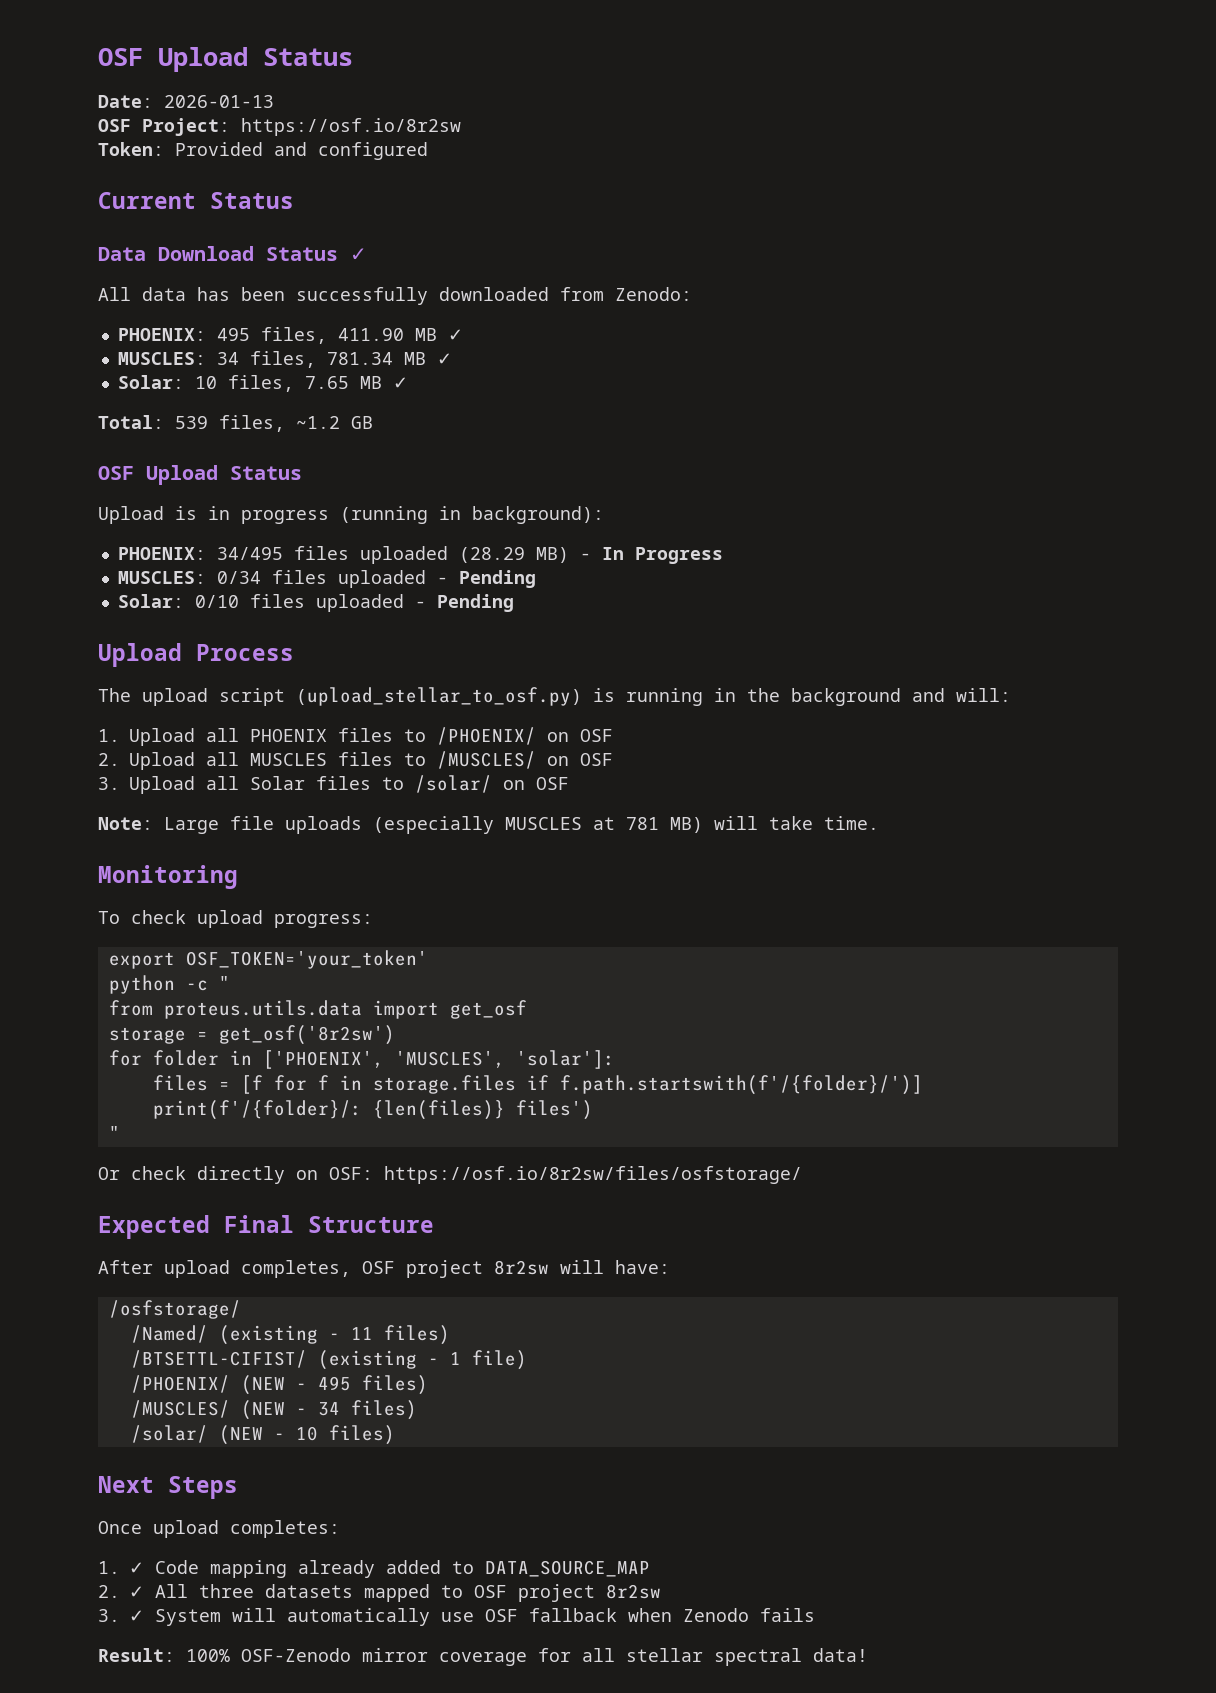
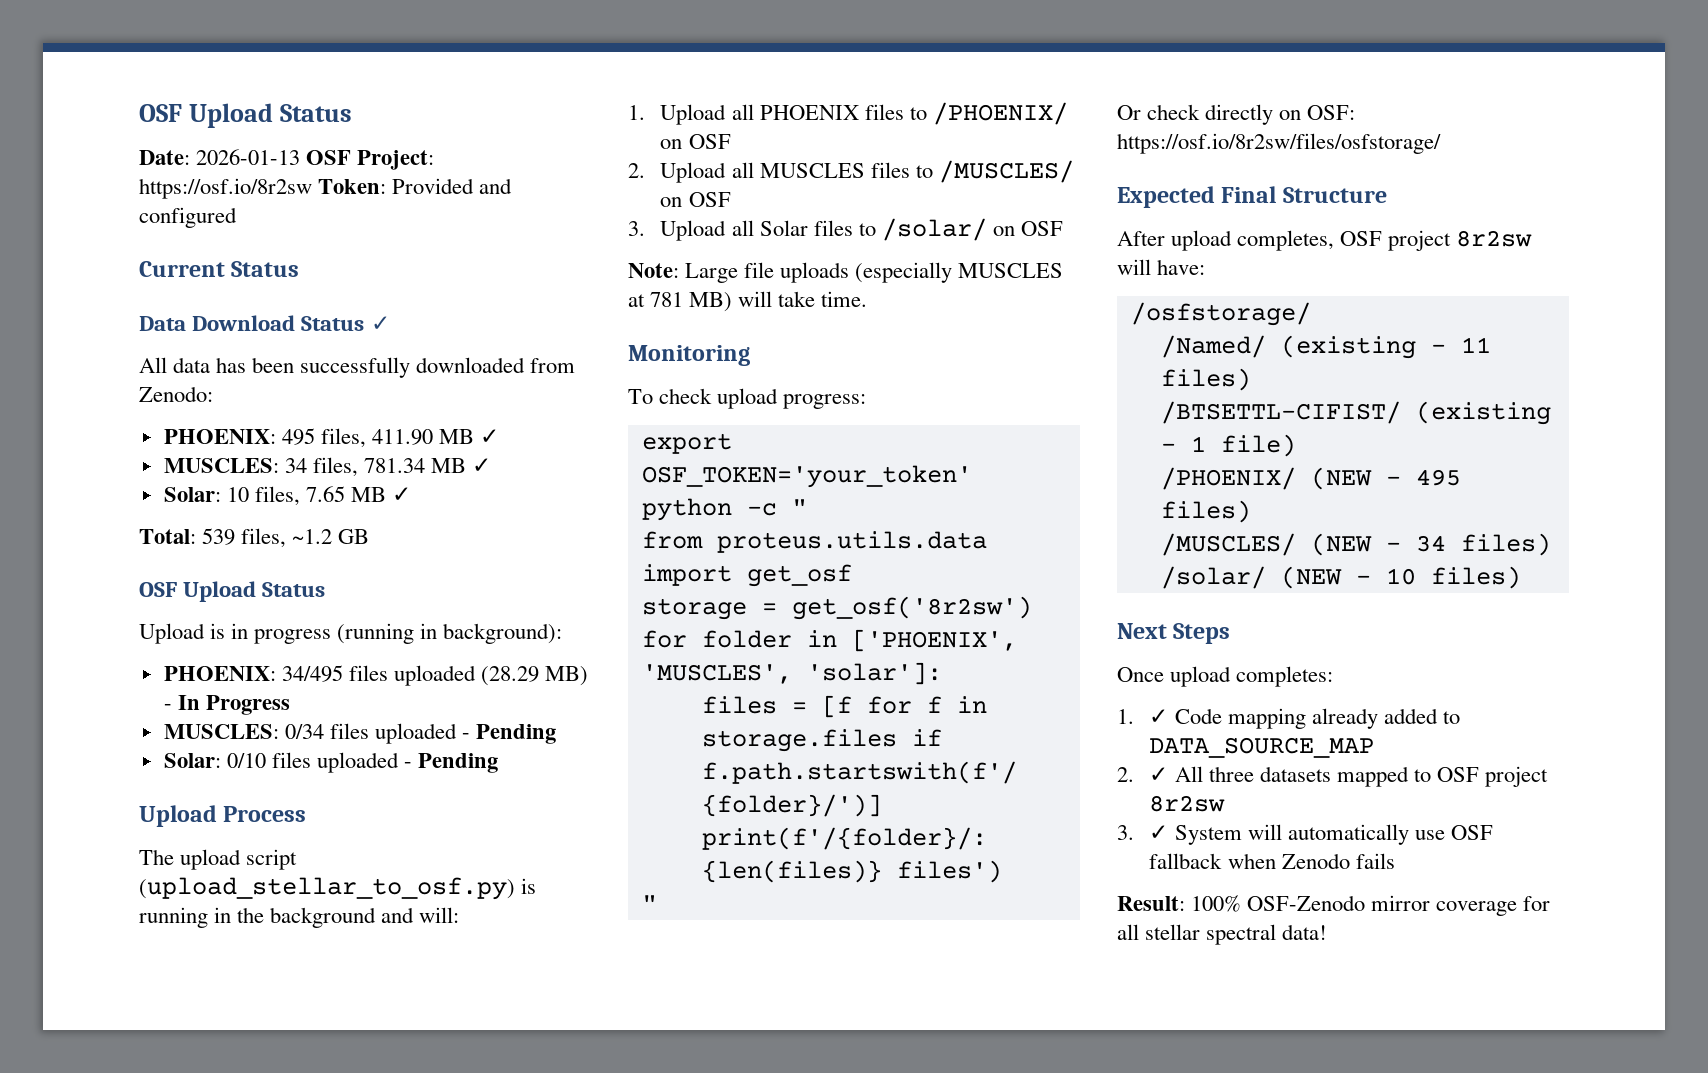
- Date: 2026-01-13
- OSF Project: https://osf.io/8r2sw
- Token: Provided and configured
+ Date: 2026-01-13 OSF Project: https://osf.io/8r2sw Token: Provided and configured

